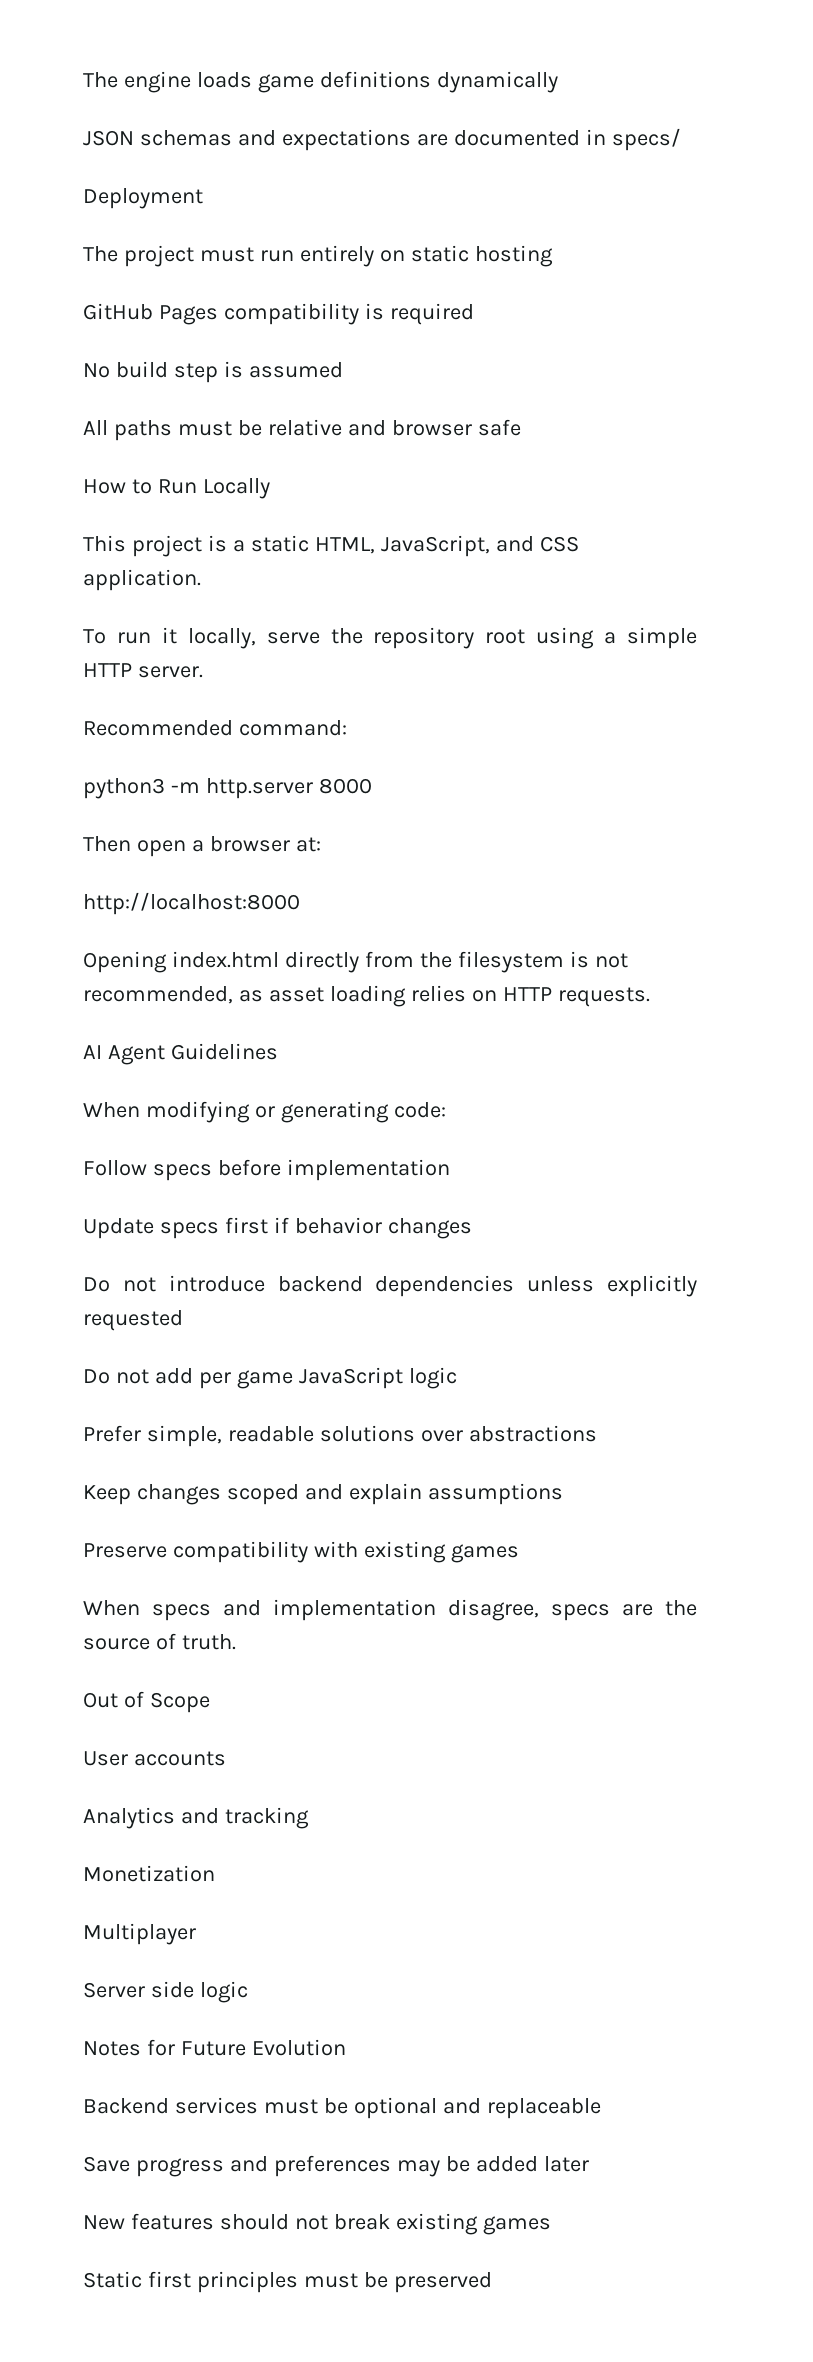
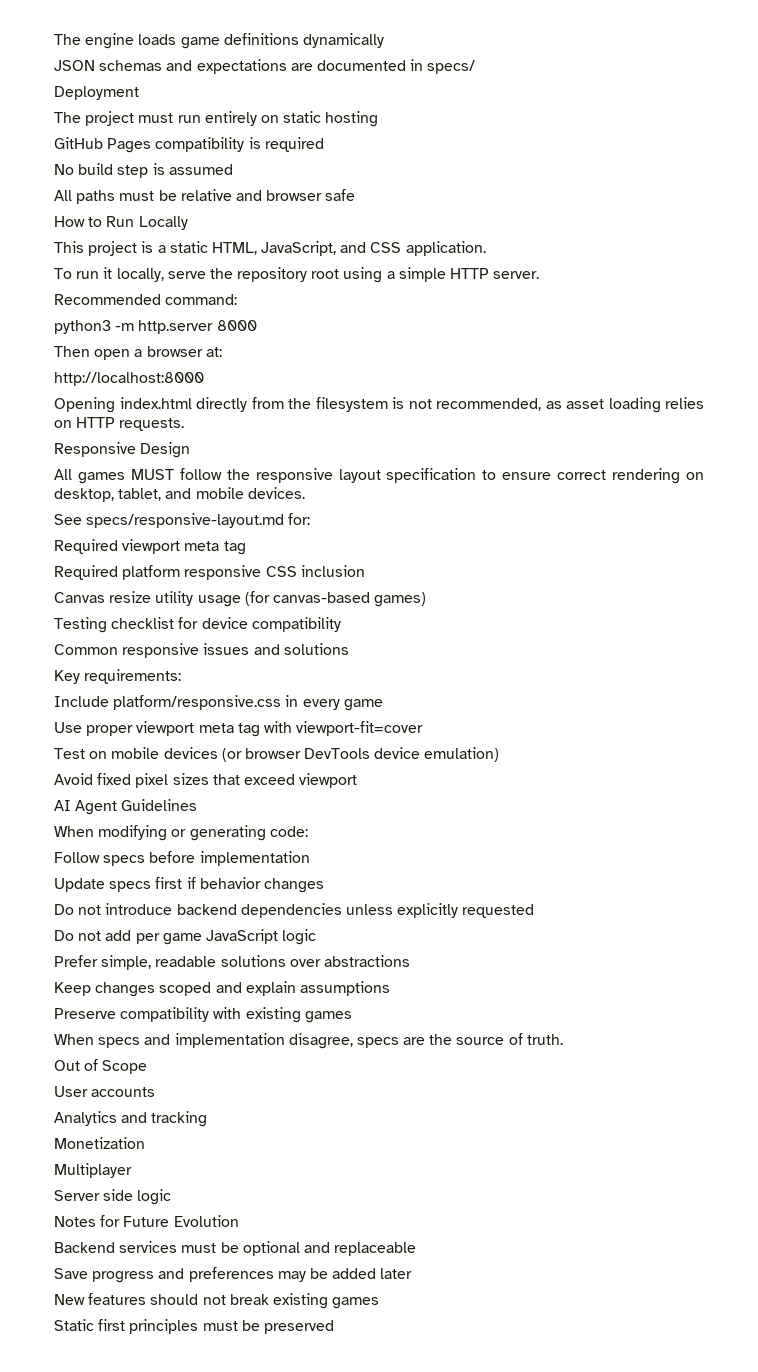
+ Responsive Design
+ All games MUST follow the responsive layout specification to ensure correct rendering on desktop, tablet, and mobile devices.
+ See specs/responsive-layout.md for:
+ Required viewport meta tag
+ Required platform responsive CSS inclusion
+ Canvas resize utility usage (for canvas-based games)
+ Testing checklist for device compatibility
+ Common responsive issues and solutions
+ Key requirements:
+ Include platform/responsive.css in every game
+ Use proper viewport meta tag with viewport-fit=cover
+ Test on mobile devices (or browser DevTools device emulation)
+ Avoid fixed pixel sizes that exceed viewport

